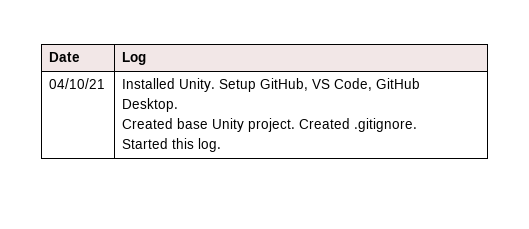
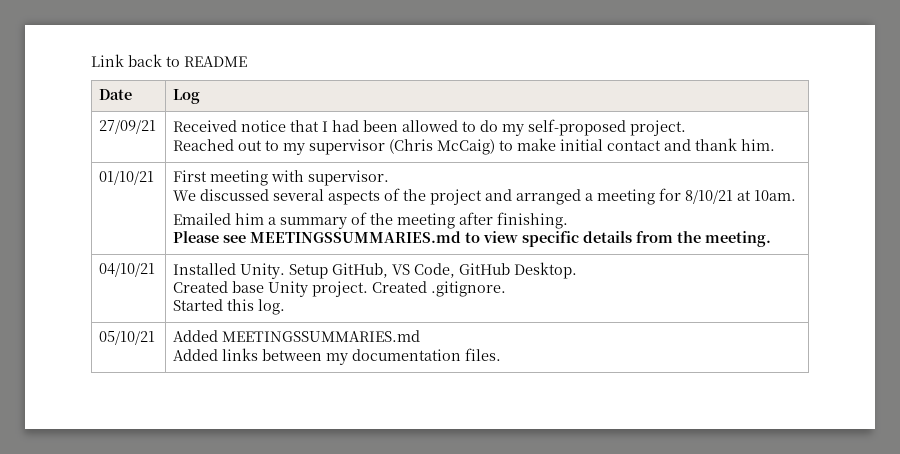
+ Link back to README
  Date | Log
+ 27/09/21 | Received notice that I had been allowed to do my self-proposed project.
+ Reached out to my supervisor (Chris McCaig) to make initial contact and thank him.
+ 01/10/21 | First meeting with supervisor.
+ We discussed several aspects of the project and arranged a meeting for 8/10/21 at 10am.
+ Emailed him a summary of the meeting after finishing.
+ Please see MEETINGSSUMMARIES.md to view specific details from the meeting.
+ 05/10/21 | Added MEETINGSSUMMARIES.md
+ Added links between my documentation files.

